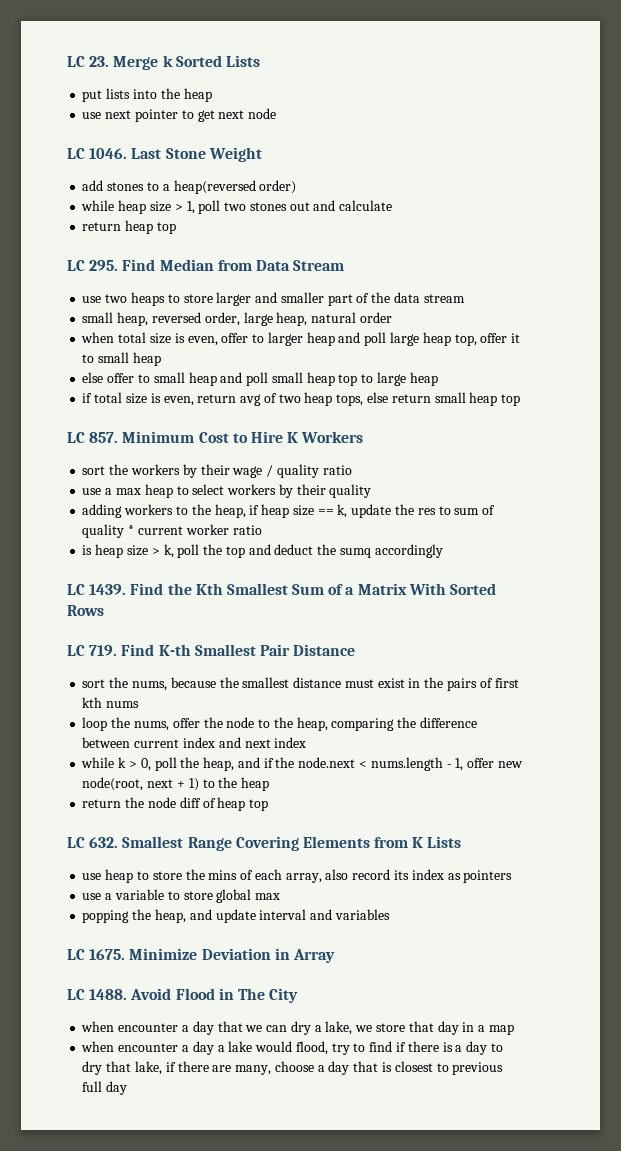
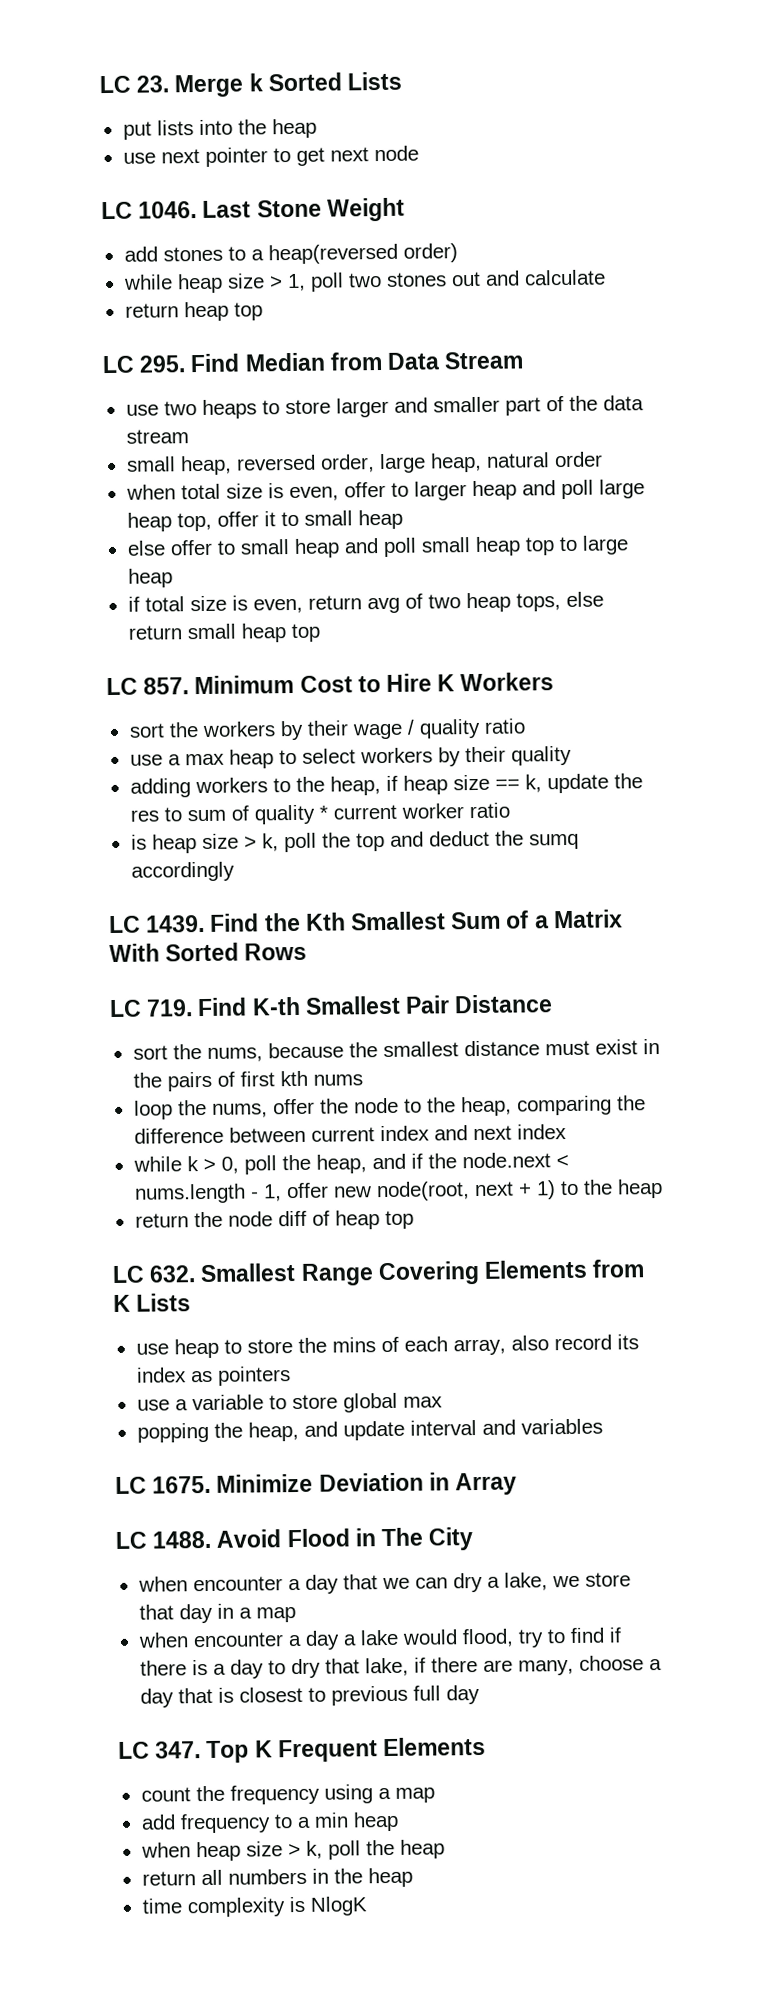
+ LC 347. Top K Frequent Elements
+ count the frequency using a map
+ add frequency to a min heap
+ when heap size > k, poll the heap
+ return all numbers in the heap
+ time complexity is NlogK

